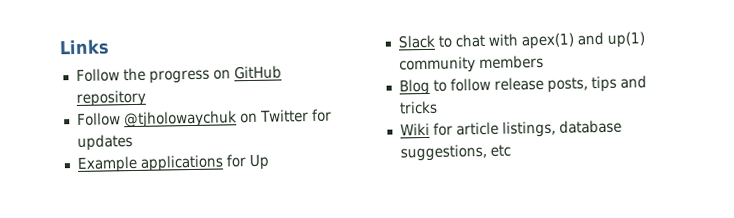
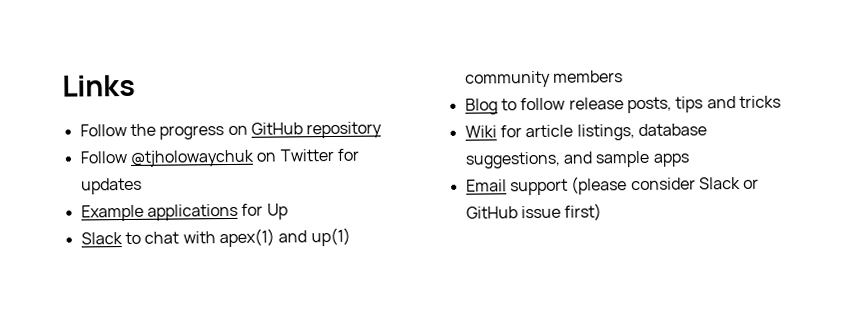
- Wiki for article listings, database suggestions, etc
+ Wiki for article listings, database suggestions, and sample apps
+ Email support (please consider Slack or GitHub issue first)

